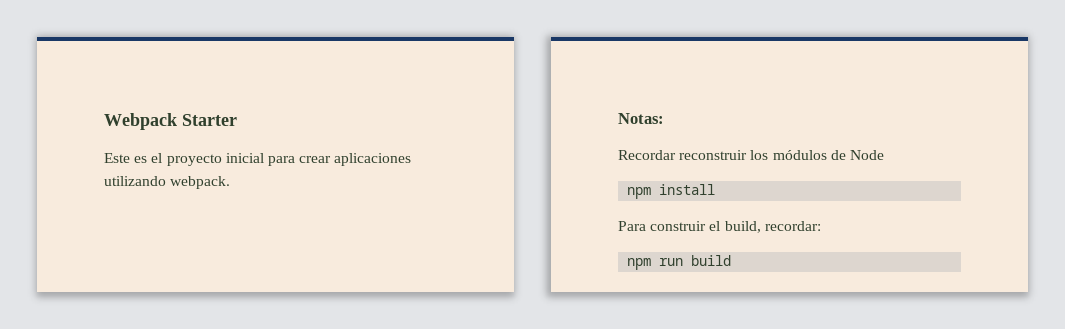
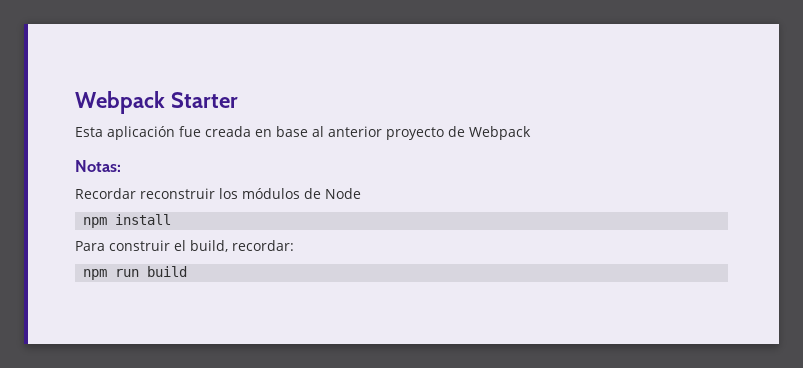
- Este es el proyecto inicial para crear aplicaciones utilizando webpack.
+ Esta aplicación fue creada en base al anterior proyecto de Webpack

